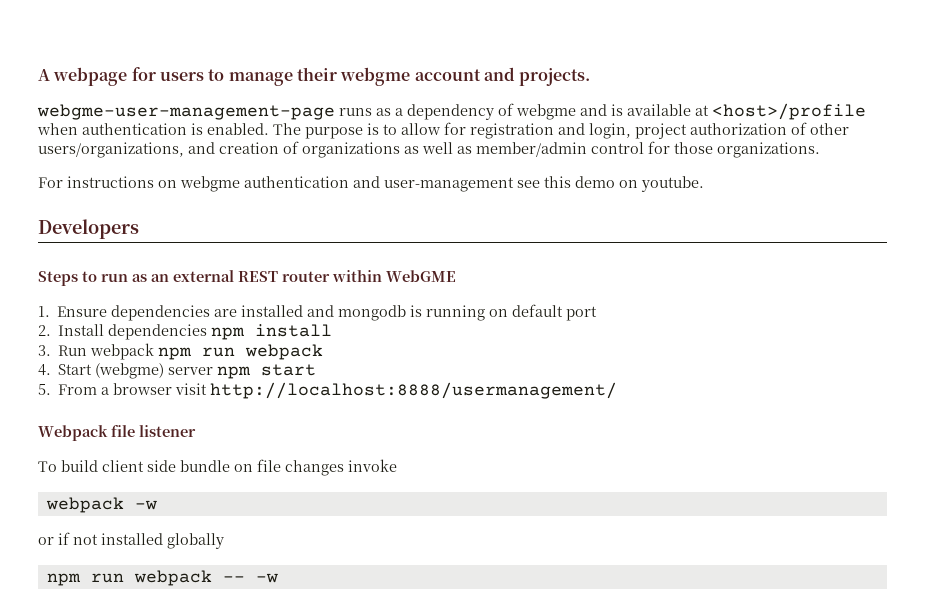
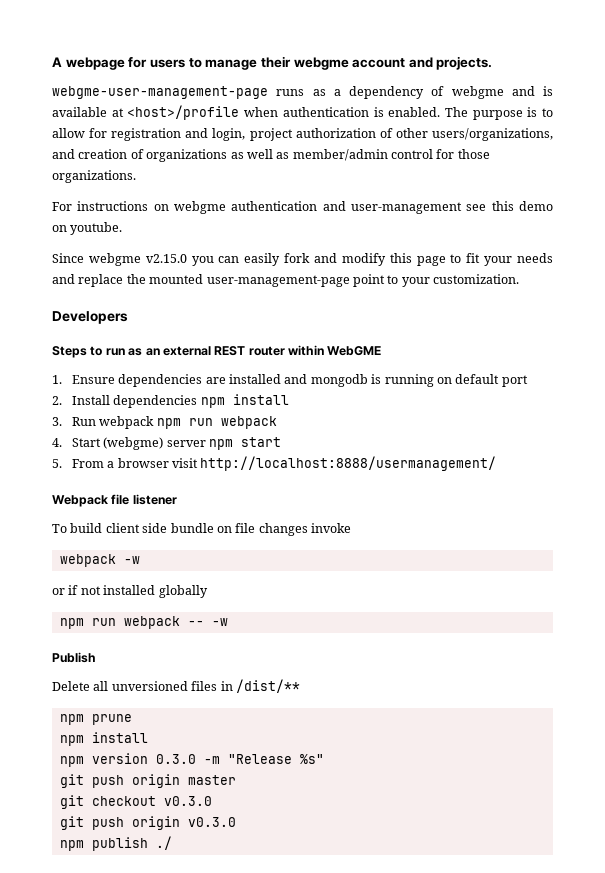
+ Since webgme v2.15.0 you can easily fork and modify this page to fit your needs and replace the mounted user-management-page point to your customization.
+ Publish
+ Delete all unversioned files in /dist/**
+ npm prune
+ npm install
+ npm version 0.3.0 -m "Release %s"
+ git push origin master
+ git checkout v0.3.0
+ git push origin v0.3.0
+ npm publish ./

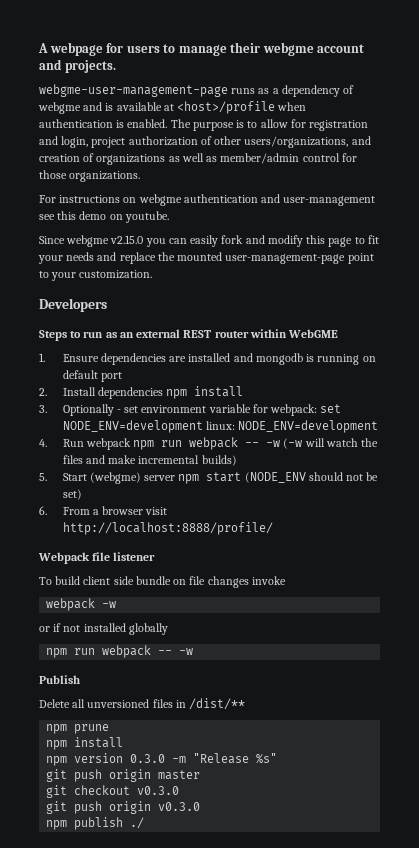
- 3. Run webpack npm run webpack
- 4. Start (webgme) server npm start
- 5. From a browser visit http://localhost:8888/usermanagement/
+ 3. Optionally - set environment variable for webpack: set NODE_ENV=development linux: NODE_ENV=development
+ 4. Run webpack npm run webpack -- -w (-w will watch the files and make incremental builds)
+ 5. Start (webgme) server npm start (NODE_ENV should not be set)
+ 6. From a browser visit http://localhost:8888/profile/

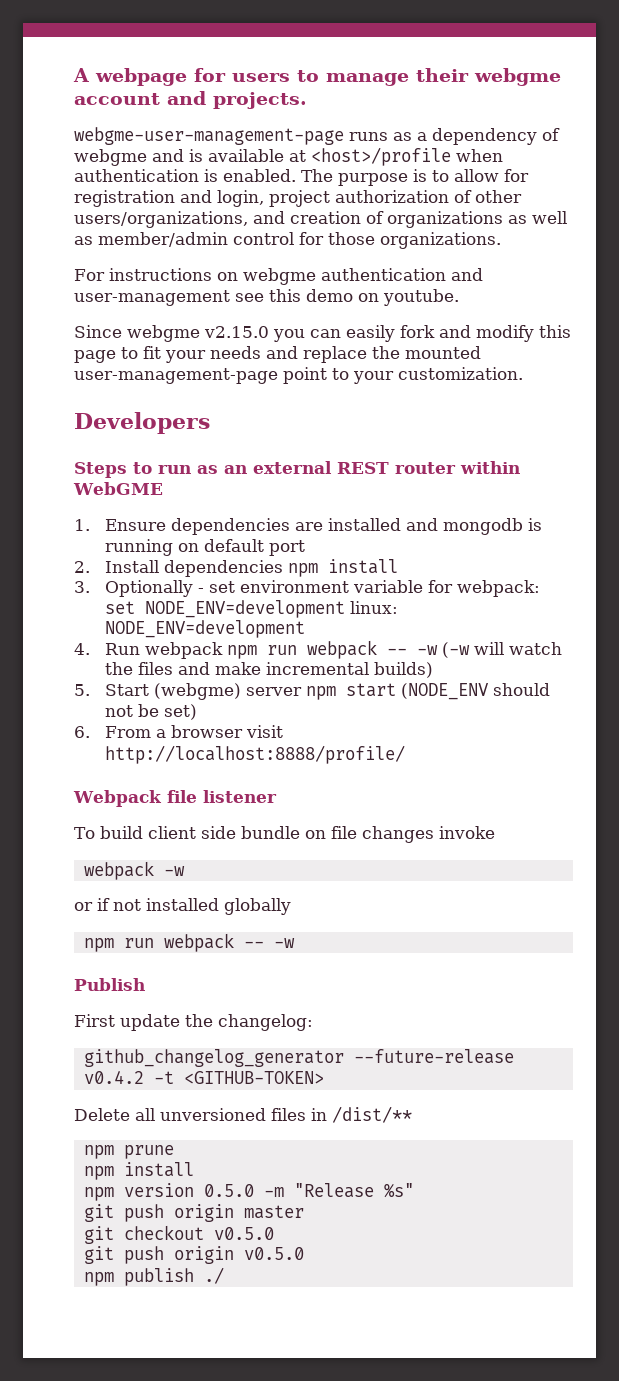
+ First update the changelog:
+ github_changelog_generator --future-release v0.4.2 -t <GITHUB-TOKEN>
- npm version 0.3.0 -m "Release %s"
+ npm version 0.5.0 -m "Release %s"
- git checkout v0.3.0
- git push origin v0.3.0
+ git checkout v0.5.0
+ git push origin v0.5.0

